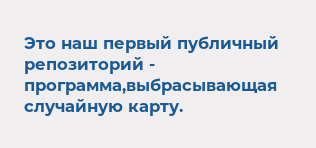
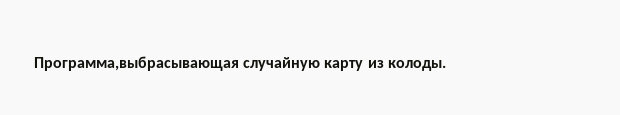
- Это наш первый публичный репозиторий - программа,выбрасывающая случайную карту.
+ Программа,выбрасывающая случайную карту из колоды.

